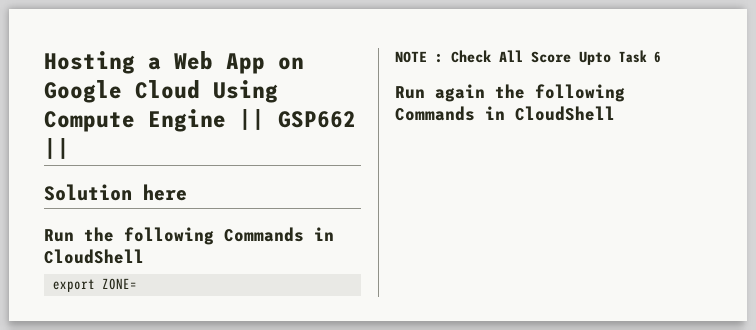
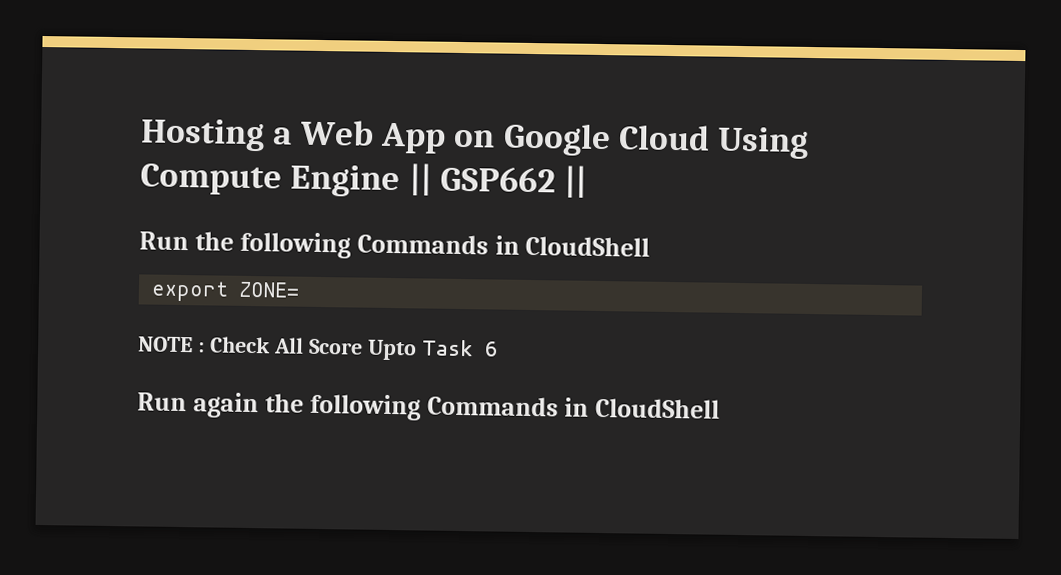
- Solution here

